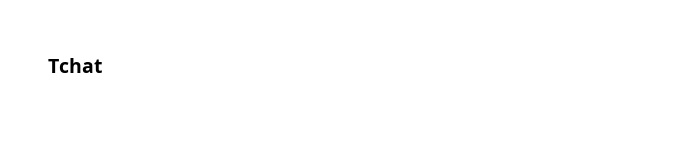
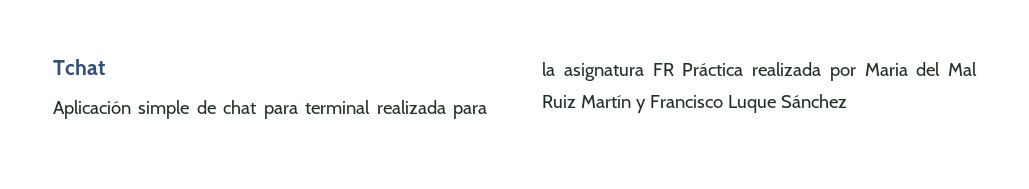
+ Aplicación simple de chat para terminal realizada para la asignatura FR Práctica realizada por Maria del Mal Ruiz Martín y Francisco Luque Sánchez

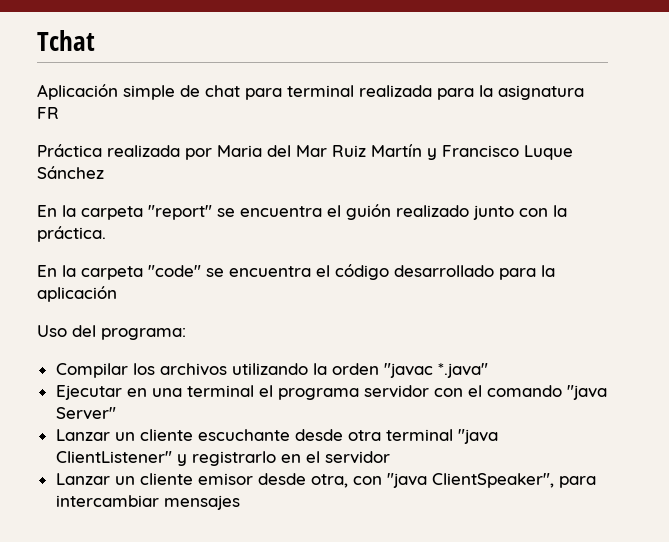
- Aplicación simple de chat para terminal realizada para la asignatura FR Práctica realizada por Maria del Mal Ruiz Martín y Francisco Luque Sánchez
+ Aplicación simple de chat para terminal realizada para la asignatura FR
+ Práctica realizada por Maria del Mar Ruiz Martín y Francisco Luque Sánchez
+ En la carpeta "report" se encuentra el guión realizado junto con la práctica.
+ En la carpeta "code" se encuentra el código desarrollado para la aplicación
+ Uso del programa:
+ Compilar los archivos utilizando la orden "javac *.java"
+ Ejecutar en una terminal el programa servidor con el comando "java Server"
+ Lanzar un cliente escuchante desde otra terminal "java ClientListener" y registrarlo en el servidor
+ Lanzar un cliente emisor desde otra, con "java ClientSpeaker", para intercambiar mensajes

